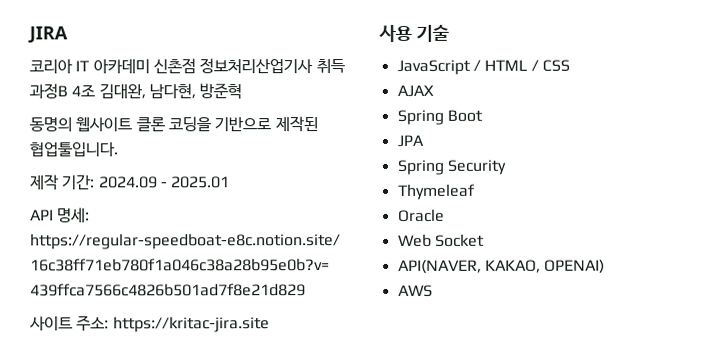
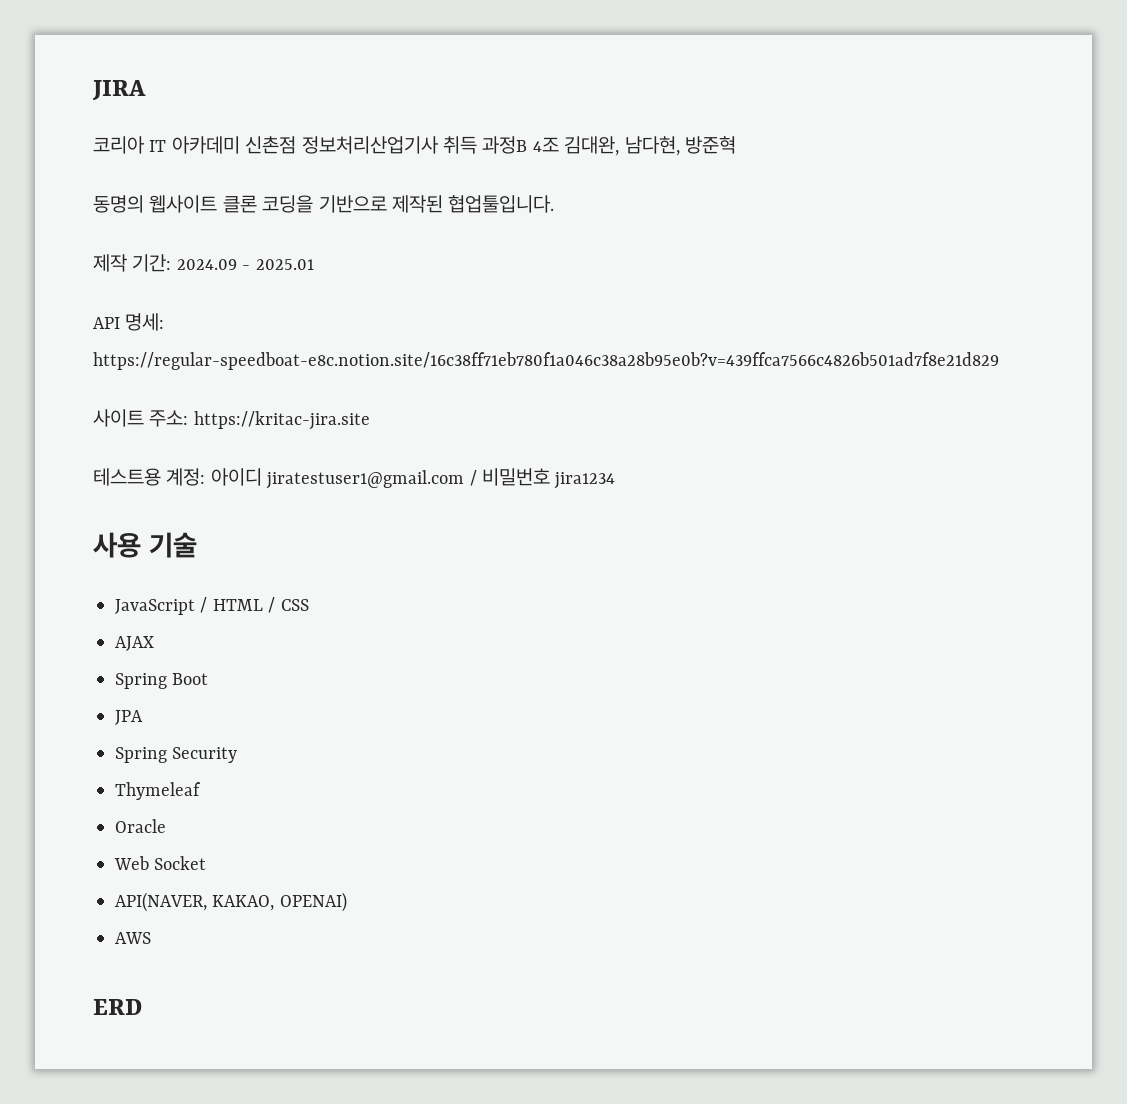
+ 테스트용 계정: 아이디 jiratestuser1@gmail.com / 비밀번호 jira1234
+ ERD

